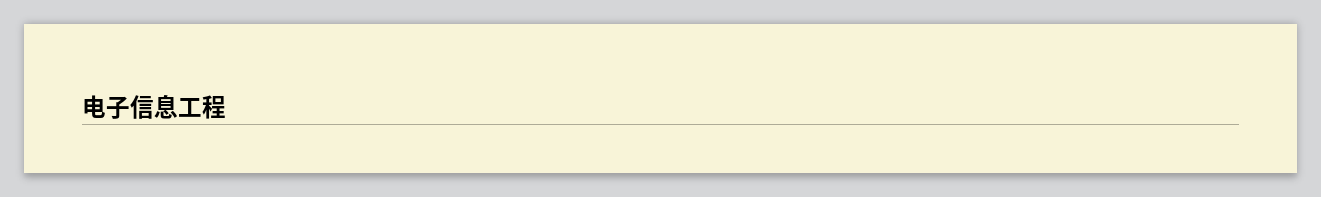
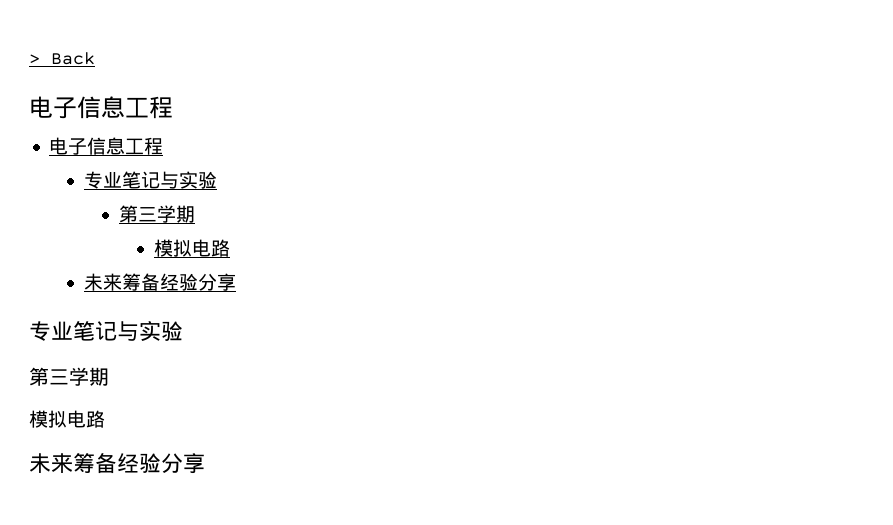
+ > Back
  电子信息工程
+ 电子信息工程
+ 专业笔记与实验
+ 第三学期
+ 模拟电路
+ 未来筹备经验分享
+ 专业笔记与实验
+ 第三学期
+ 模拟电路
+ 未来筹备经验分享

